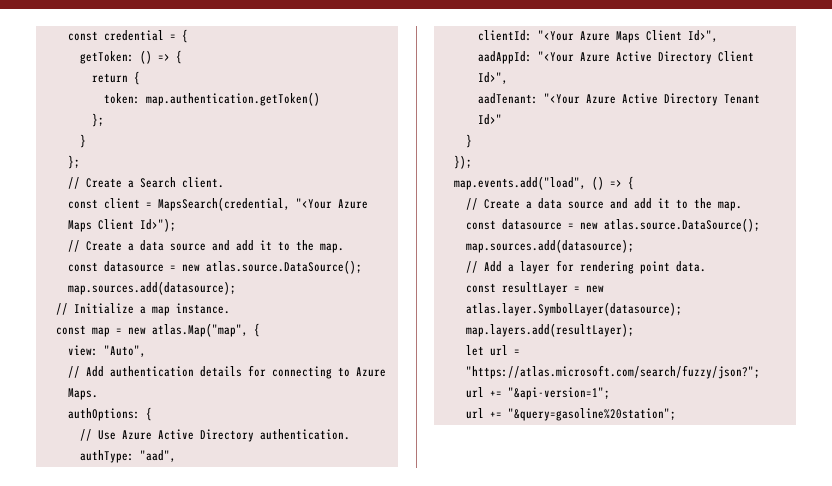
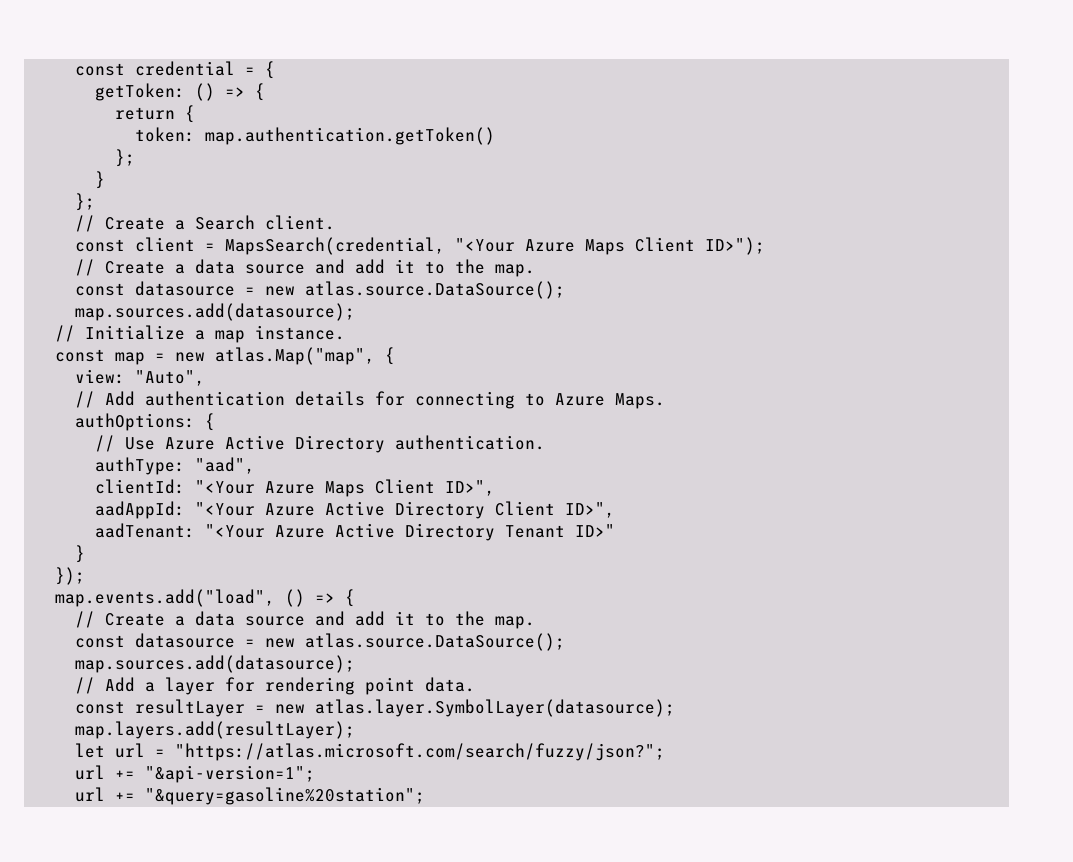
- const client = MapsSearch(credential, "<Your Azure Maps Client Id>");
+ const client = MapsSearch(credential, "<Your Azure Maps Client ID>");
- clientId: "<Your Azure Maps Client Id>",
+ clientId: "<Your Azure Maps Client ID>",
- aadAppId: "<Your Azure Active Directory Client Id>",
+ aadAppId: "<Your Azure Active Directory Client ID>",
- aadTenant: "<Your Azure Active Directory Tenant Id>"
+ aadTenant: "<Your Azure Active Directory Tenant ID>"

